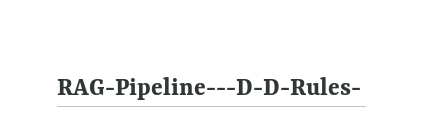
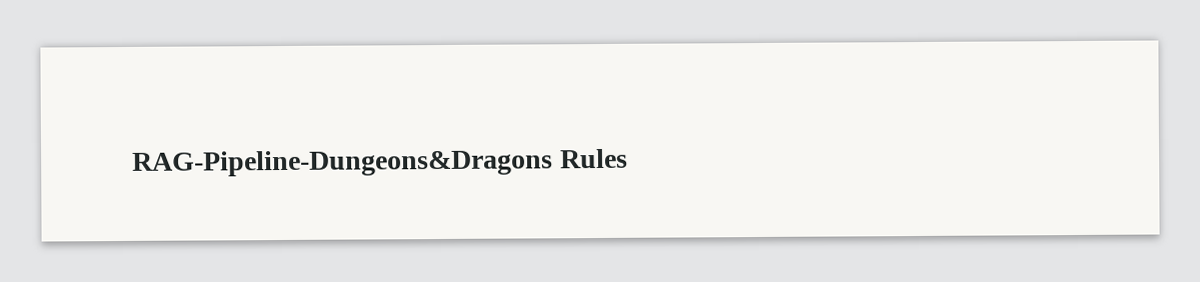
- RAG-Pipeline---D-D-Rules-
+ RAG-Pipeline-Dungeons&Dragons Rules

